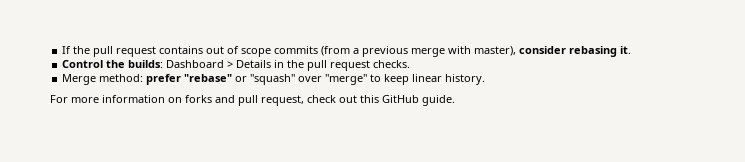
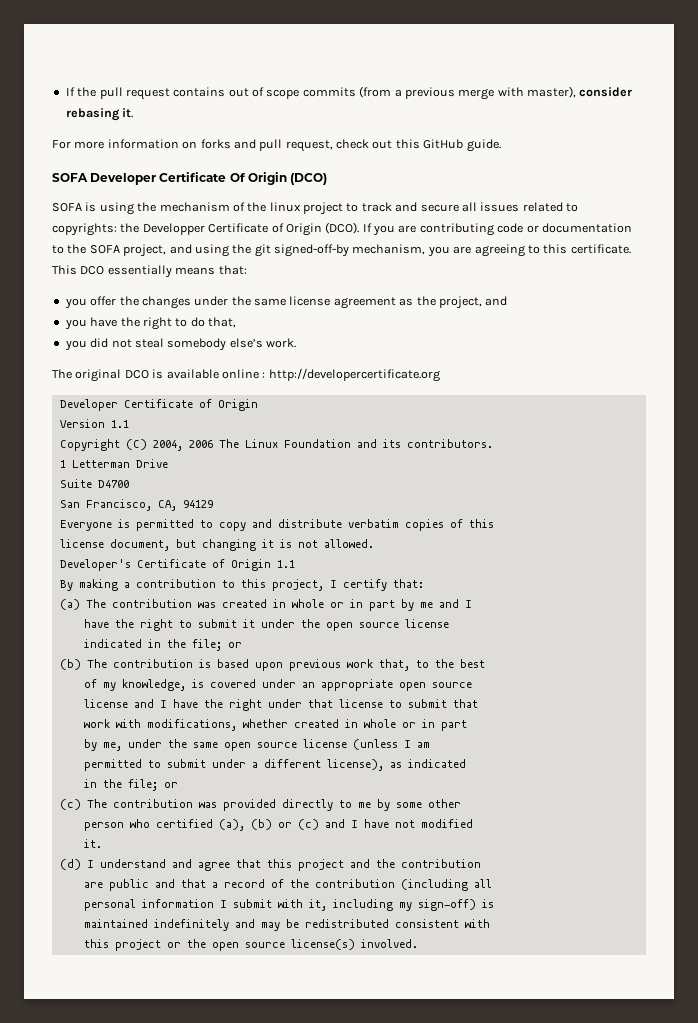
- Control the builds: Dashboard > Details in the pull request checks.
- Merge method: prefer "rebase" or "squash" over "merge" to keep linear history.
+ SOFA Developer Certificate Of Origin (DCO)
+ SOFA is using the mechanism of the linux project to track and secure all issues related to copyrights: the Developper Certificate of Origin (DCO). If you are contributing code or documentation to the SOFA project, and using the git signed-off-by mechanism, you are agreeing to this certificate. This DCO essentially means that:
+ you offer the changes under the same license agreement as the project, and
+ you have the right to do that,
+ you did not steal somebody else’s work.
+ The original DCO is available online : http://developercertificate.org
+ Developer Certificate of Origin
+ Version 1.1
+ Copyright (C) 2004, 2006 The Linux Foundation and its contributors.
+ 1 Letterman Drive
+ Suite D4700
+ San Francisco, CA, 94129
+ Everyone is permitted to copy and distribute verbatim copies of this
+ license document, but changing it is not allowed.
+ Developer's Certificate of Origin 1.1
+ By making a contribution to this project, I certify that:
+ (a) The contribution was created in whole or in part by me and I
+ have the right to submit it under the open source license
+ indicated in the file; or
+ (b) The contribution is based upon previous work that, to the best
+ of my knowledge, is covered under an appropriate open source
+ license and I have the right under that license to submit that
+ work with modifications, whether created in whole or in part
+ by me, under the same open source license (unless I am
+ permitted to submit under a different license), as indicated
+ in the file; or
+ (c) The contribution was provided directly to me by some other
+ person who certified (a), (b) or (c) and I have not modified
+ it.
+ (d) I understand and agree that this project and the contribution
+ are public and that a record of the contribution (including all
+ personal information I submit with it, including my sign-off) is
+ maintained indefinitely and may be redistributed consistent with
+ this project or the open source license(s) involved.

